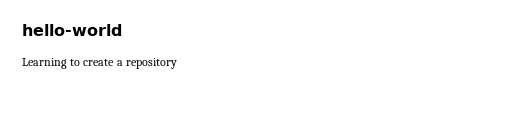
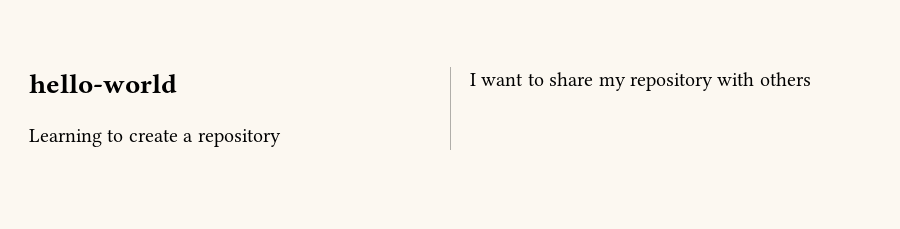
+ I want to share my repository with others

